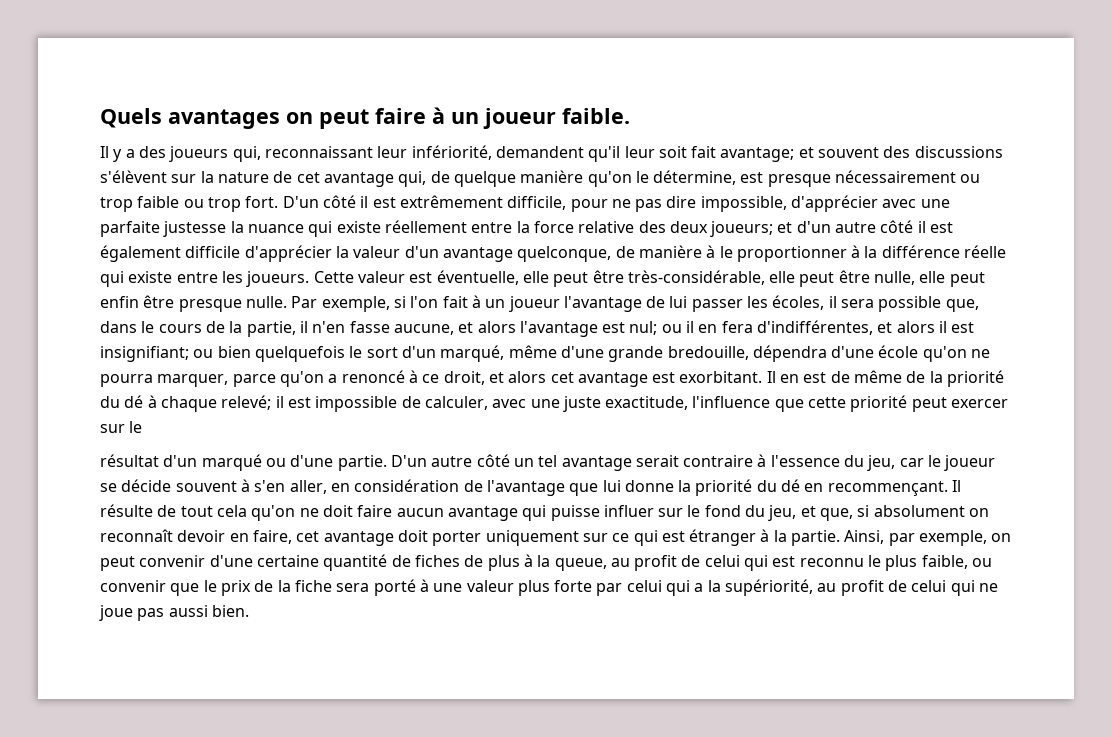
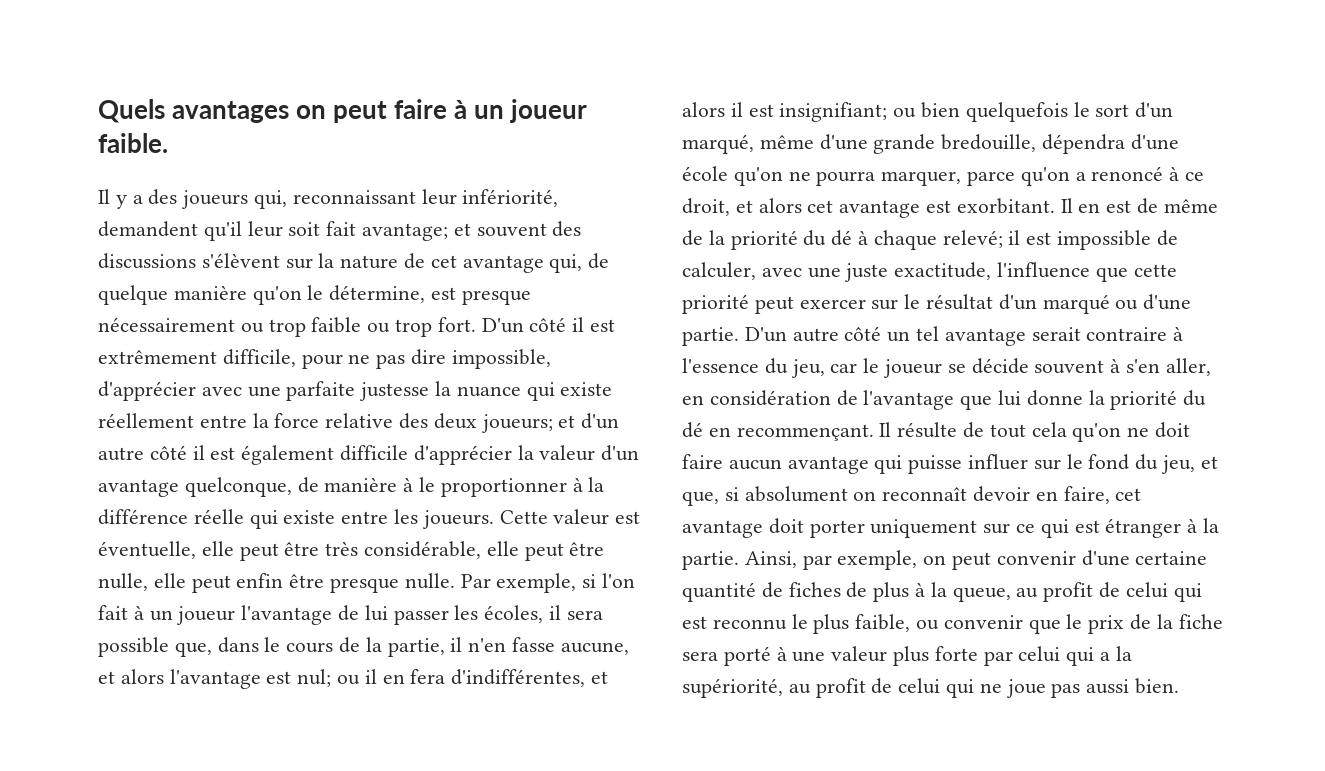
- Cette valeur est éventuelle, elle peut être très-considérable, elle peut être nulle, elle peut enfin être presque nulle.
+ Cette valeur est éventuelle, elle peut être très considérable, elle peut être nulle, elle peut enfin être presque nulle.
- Il en est de même de la priorité du dé à chaque relevé; il est impossible de calculer, avec une juste exactitude, l'influence que cette priorité peut exercer sur le
- résultat d'un marqué ou d'une partie.
+ Il en est de même de la priorité du dé à chaque relevé; il est impossible de calculer, avec une juste exactitude, l'influence que cette priorité peut exercer sur le résultat d'un marqué ou d'une partie.

